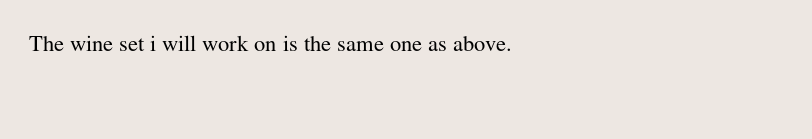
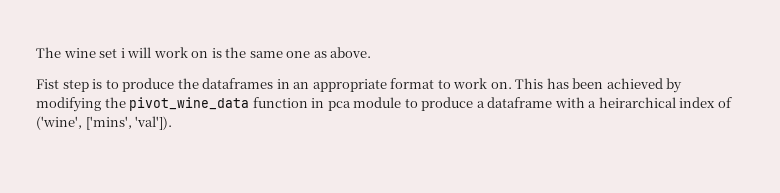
+ Fist step is to produce the dataframes in an appropriate format to work on. This has been achieved by modifying the pivot_wine_data function in pca module to produce a dataframe with a heirarchical index of ('wine', ['mins', 'val']).

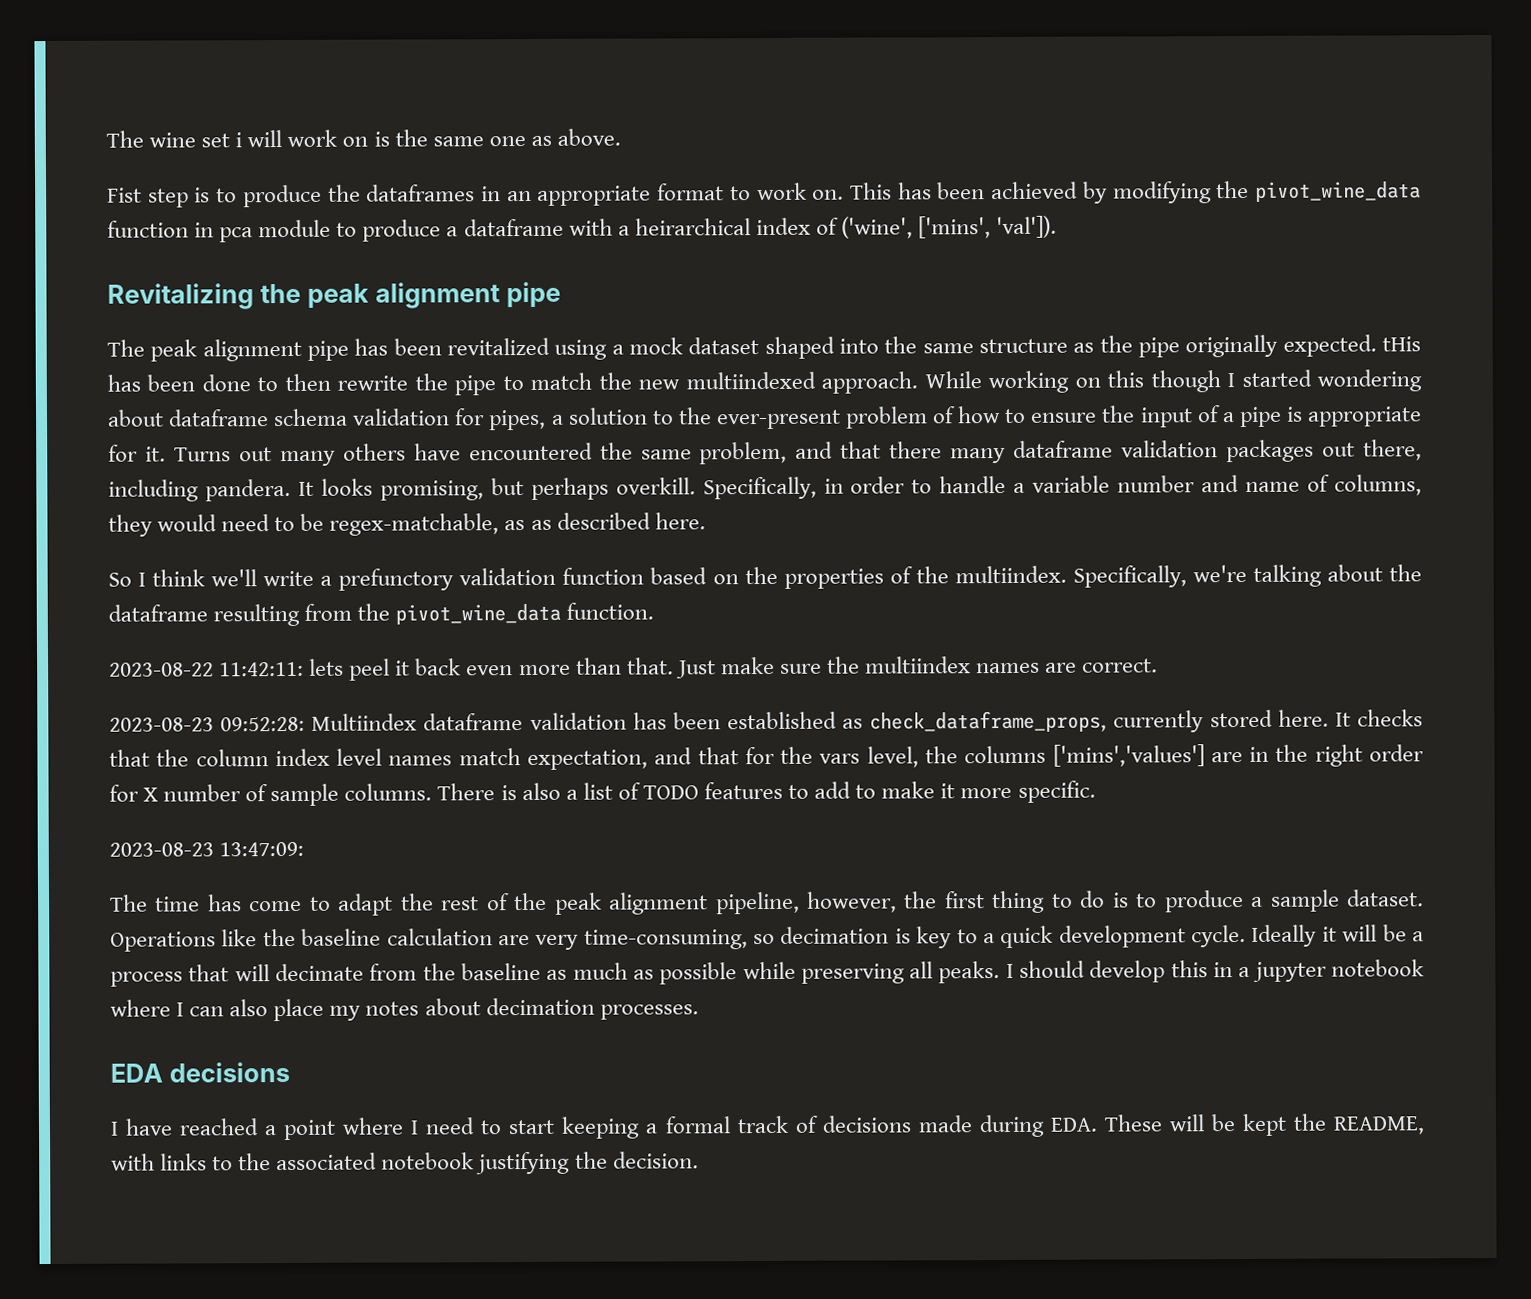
+ Revitalizing the peak alignment pipe
+ The peak alignment pipe has been revitalized using a mock dataset shaped into the same structure as the pipe originally expected. tHis has been done to then rewrite the pipe to match the new multiindexed approach. While working on this though I started wondering about dataframe schema validation for pipes, a solution to the ever-present problem of how to ensure the input of a pipe is appropriate for it. Turns out many others have encountered the same problem, and that there many dataframe validation packages out there, including pandera. It looks promising, but perhaps overkill. Specifically, in order to handle a variable number and name of columns, they would need to be regex-matchable, as as described here.
+ So I think we'll write a prefunctory validation function based on the properties of the multiindex. Specifically, we're talking about the dataframe resulting from the pivot_wine_data function.
+ 2023-08-22 11:42:11: lets peel it back even more than that. Just make sure the multiindex names are correct.
+ 2023-08-23 09:52:28: Multiindex dataframe validation has been established as check_dataframe_props, currently stored here. It checks that the column index level names match expectation, and that for the vars level, the columns ['mins','values'] are in the right order for X number of sample columns. There is also a list of TODO features to add to make it more specific.
+ 2023-08-23 13:47:09:
+ The time has come to adapt the rest of the peak alignment pipeline, however, the first thing to do is to produce a sample dataset. Operations like the baseline calculation are very time-consuming, so decimation is key to a quick development cycle. Ideally it will be a process that will decimate from the baseline as much as possible while preserving all peaks. I should develop this in a jupyter notebook where I can also place my notes about decimation processes.
+ EDA decisions
+ I have reached a point where I need to start keeping a formal track of decisions made during EDA. These will be kept the README, with links to the associated notebook justifying the decision.

